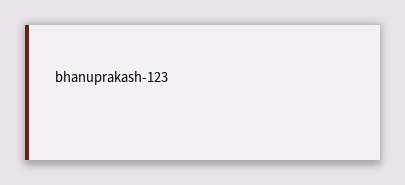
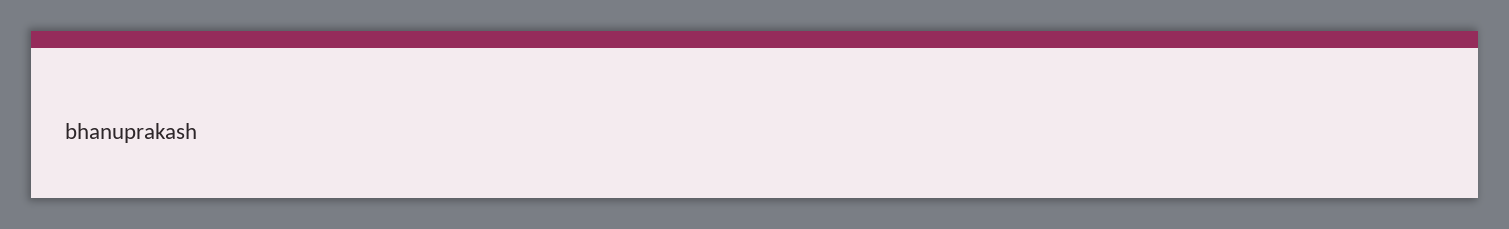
- bhanuprakash-123
+ bhanuprakash

